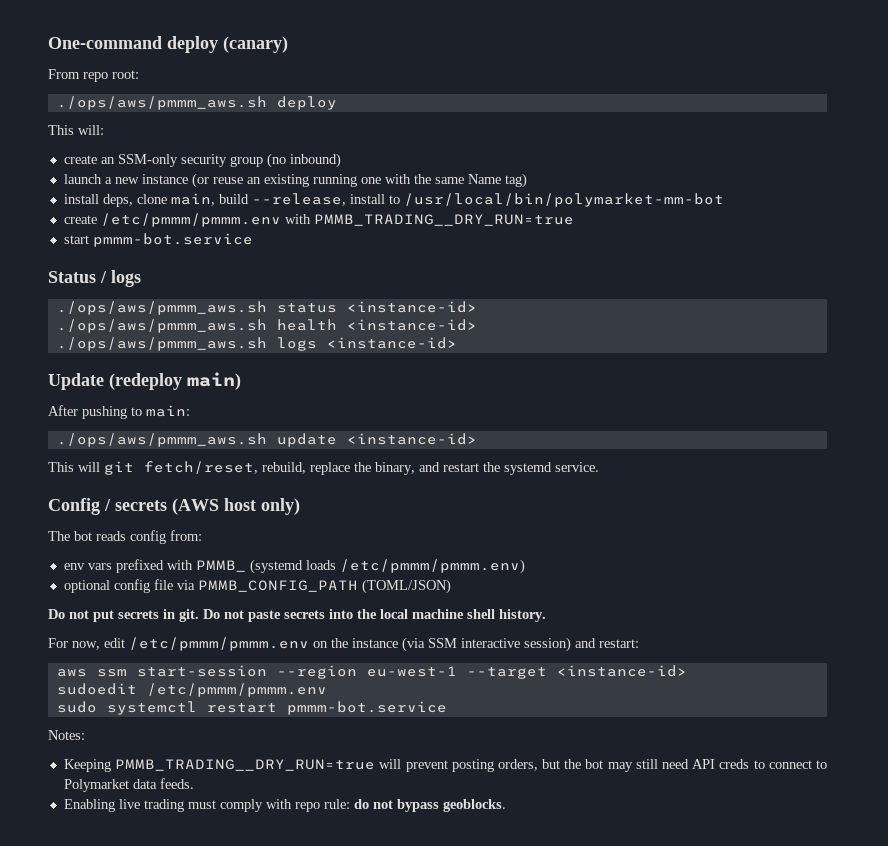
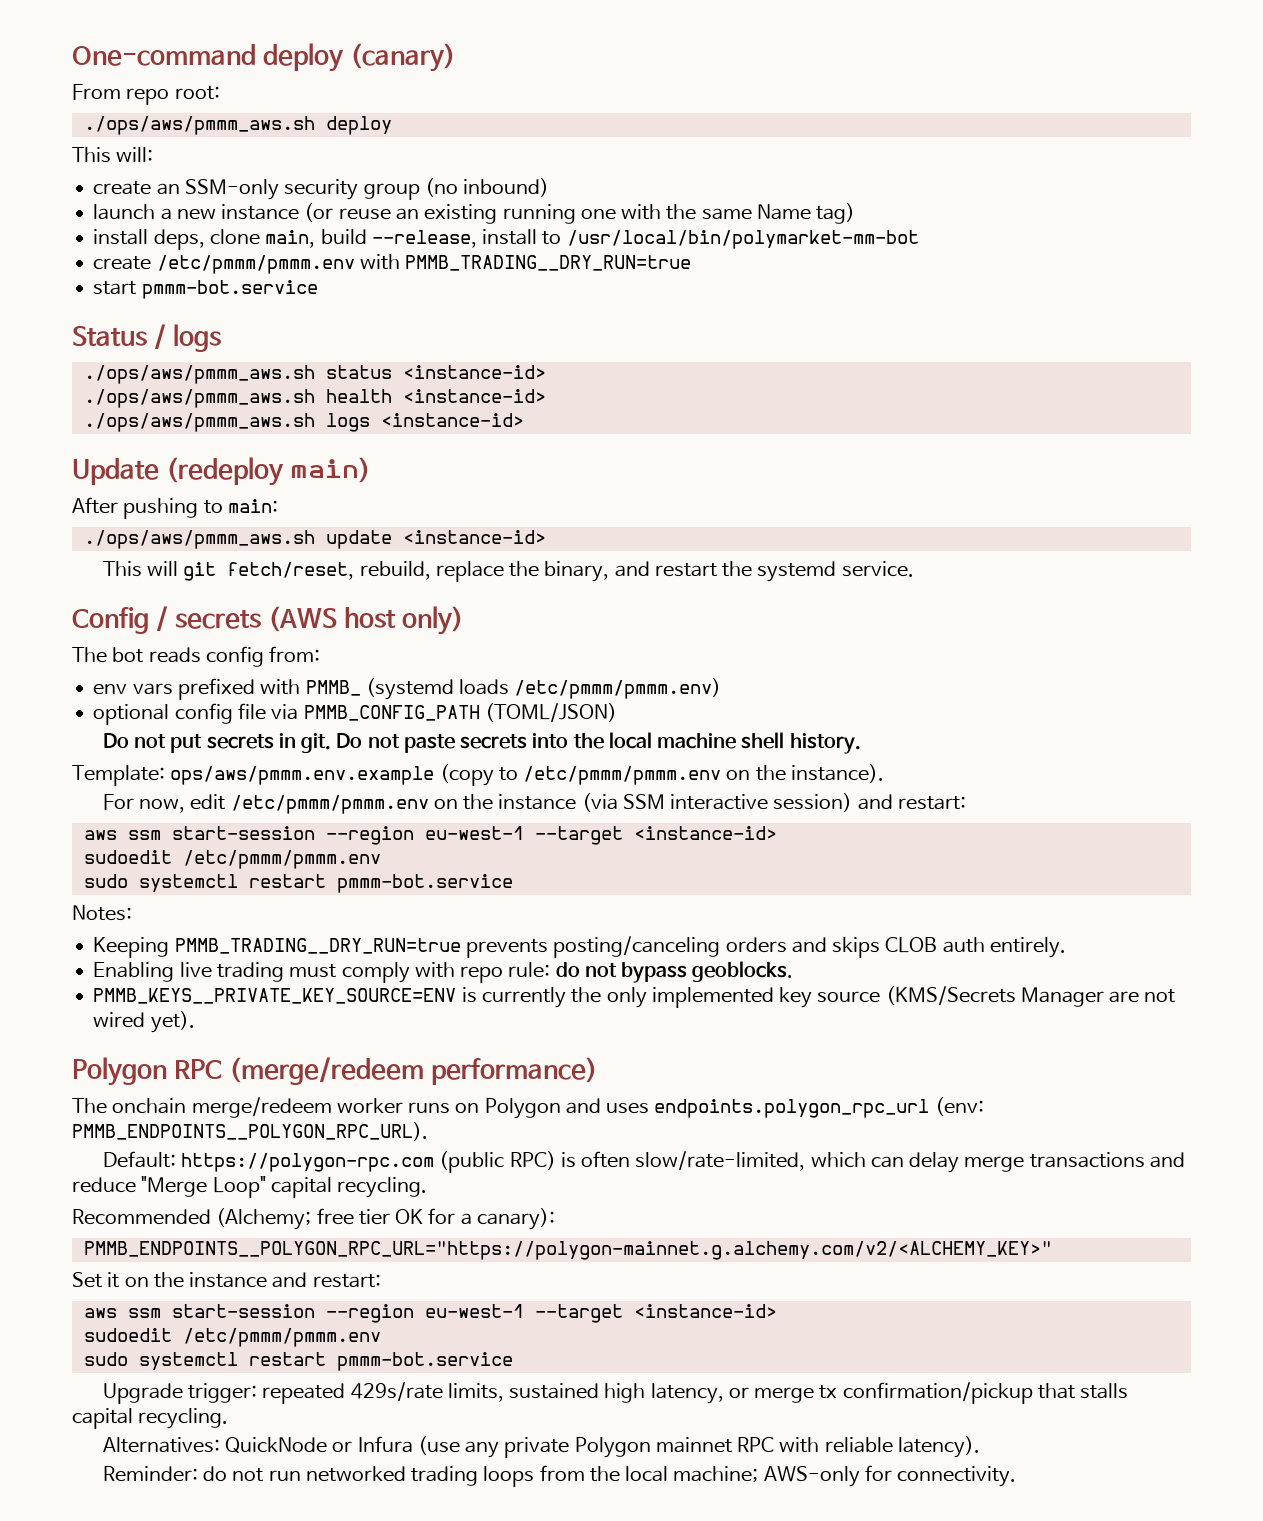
+ Template: ops/aws/pmmm.env.example (copy to /etc/pmmm/pmmm.env on the instance).
- Keeping PMMB_TRADING__DRY_RUN=true will prevent posting orders, but the bot may still need API creds to connect to Polymarket data feeds.
+ Keeping PMMB_TRADING__DRY_RUN=true prevents posting/canceling orders and skips CLOB auth entirely.
+ PMMB_KEYS__PRIVATE_KEY_SOURCE=ENV is currently the only implemented key source (KMS/Secrets Manager are not wired yet).
+ Polygon RPC (merge/redeem performance)
+ The onchain merge/redeem worker runs on Polygon and uses endpoints.polygon_rpc_url (env: PMMB_ENDPOINTS__POLYGON_RPC_URL).
+ Default: https://polygon-rpc.com (public RPC) is often slow/rate-limited, which can delay merge transactions and reduce "Merge Loop" capital recycling.
+ Recommended (Alchemy; free tier OK for a canary):
+ PMMB_ENDPOINTS__POLYGON_RPC_URL="https://polygon-mainnet.g.alchemy.com/v2/<ALCHEMY_KEY>"
+ Set it on the instance and restart:
+ aws ssm start-session --region eu-west-1 --target <instance-id>
+ sudoedit /etc/pmmm/pmmm.env
+ sudo systemctl restart pmmm-bot.service
+ Upgrade trigger: repeated 429s/rate limits, sustained high latency, or merge tx confirmation/pickup that stalls capital recycling.
+ Alternatives: QuickNode or Infura (use any private Polygon mainnet RPC with reliable latency).
+ Reminder: do not run networked trading loops from the local machine; AWS-only for connectivity.

